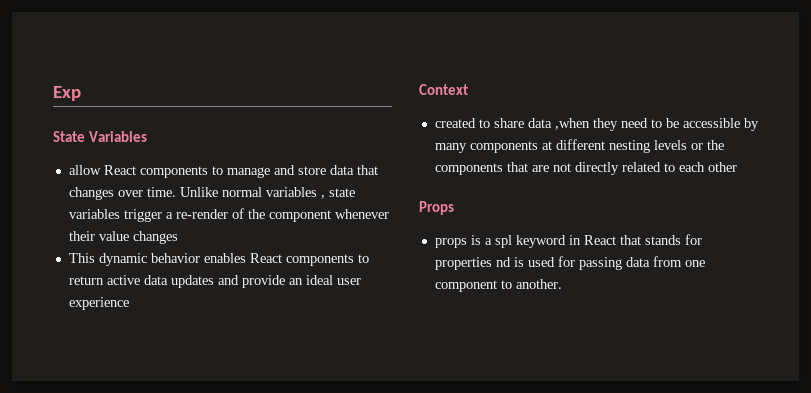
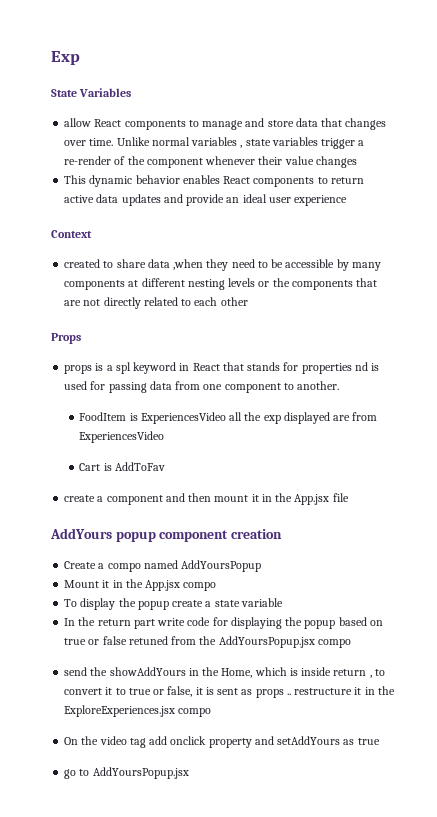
+ FoodItem is ExperiencesVideo all the exp displayed are from ExperiencesVideo
+ Cart is AddToFav
+ create a component and then mount it in the App.jsx file
+ AddYours popup component creation
+ Create a compo named AddYoursPopup
+ Mount it in the App.jsx compo
+ To display the popup create a state variable
+ In the return part write code for displaying the popup based on true or false retuned from the AddYoursPopup.jsx compo
+ send the showAddYours in the Home, which is inside return , to convert it to true or false, it is sent as props .. restructure it in the ExploreExperiences.jsx compo
+ On the video tag add onclick property and setAddYours as true
+ go to AddYoursPopup.jsx

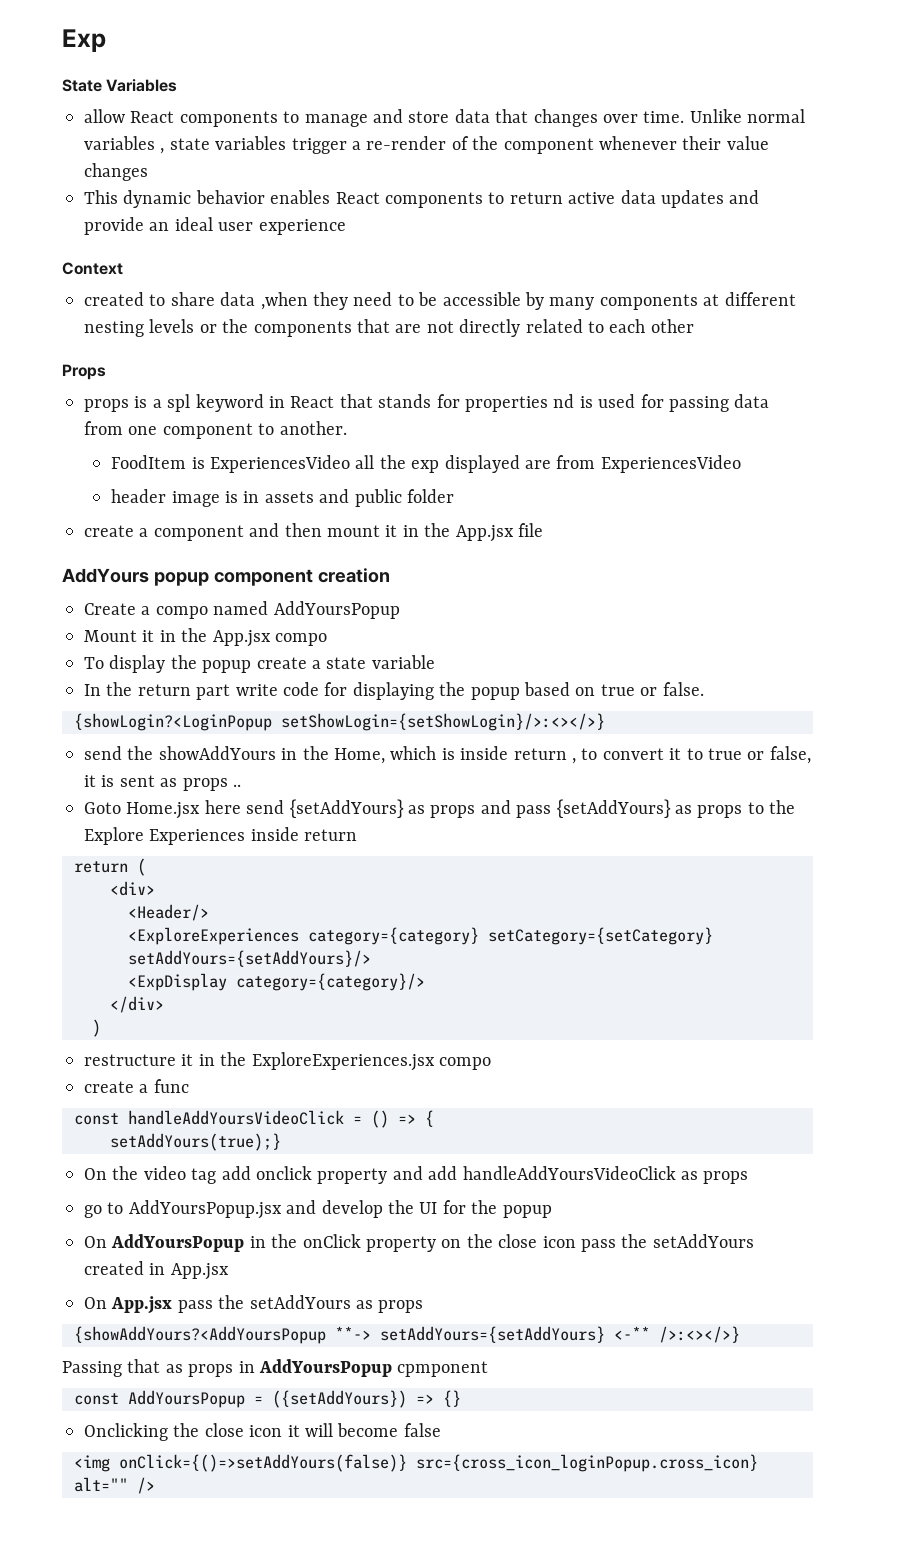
- Cart is AddToFav
+ header image is in assets and public folder
- In the return part write code for displaying the popup based on true or false retuned from the AddYoursPopup.jsx compo
+ In the return part write code for displaying the popup based on true or false.
+ {showLogin?<LoginPopup setShowLogin={setShowLogin}/>:<></>}
- send the showAddYours in the Home, which is inside return , to convert it to true or false, it is sent as props .. restructure it in the ExploreExperiences.jsx compo
+ send the showAddYours in the Home, which is inside return , to convert it to true or false, it is sent as props ..
+ Goto Home.jsx here send {setAddYours} as props and pass {setAddYours} as props to the Explore Experiences inside return
+ return (
+ <div>
+ <Header/>
+ <ExploreExperiences category={category} setCategory={setCategory} setAddYours={setAddYours}/>
+ <ExpDisplay category={category}/>
+ </div>
+ )
+ restructure it in the ExploreExperiences.jsx compo
+ create a func
+ const handleAddYoursVideoClick = () => {
+ setAddYours(true);}
- On the video tag add onclick property and setAddYours as true
+ On the video tag add onclick property and add handleAddYoursVideoClick as props
- go to AddYoursPopup.jsx
+ go to AddYoursPopup.jsx and develop the UI for the popup
+ On AddYoursPopup in the onClick property on the close icon pass the setAddYours created in App.jsx
+ On App.jsx pass the setAddYours as props
+ {showAddYours?<AddYoursPopup **-> setAddYours={setAddYours} <-** />:<></>}
+ Passing that as props in AddYoursPopup cpmponent
+ const AddYoursPopup = ({setAddYours}) => {}
+ Onclicking the close icon it will become false
+ <img onClick={()=>setAddYours(false)} src={cross_icon_loginPopup.cross_icon} alt="" />

